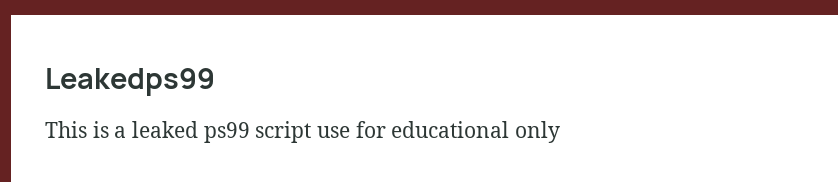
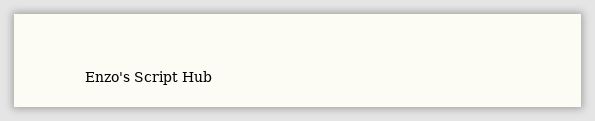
- Leakedps99
- This is a leaked ps99 script use for educational only
+ Enzo's Script Hub

